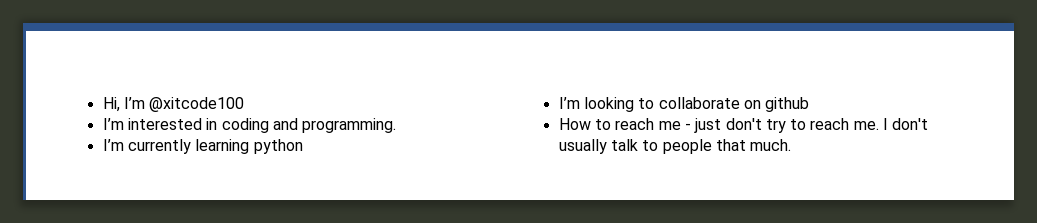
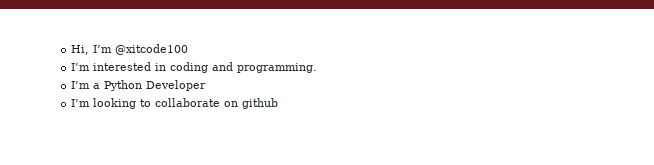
- I’m currently learning python
+ I’m a Python Developer
- How to reach me - just don't try to reach me. I don't usually talk to people that much.

